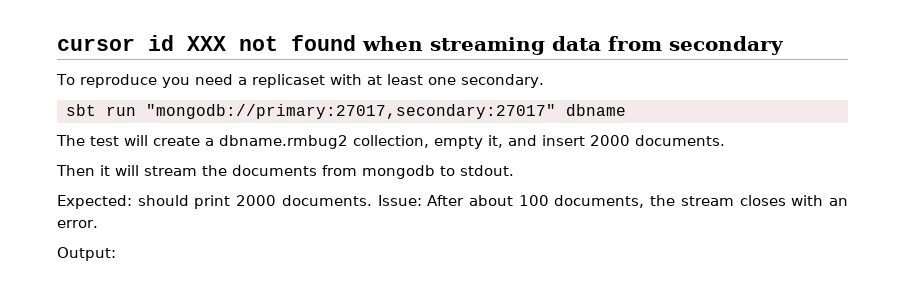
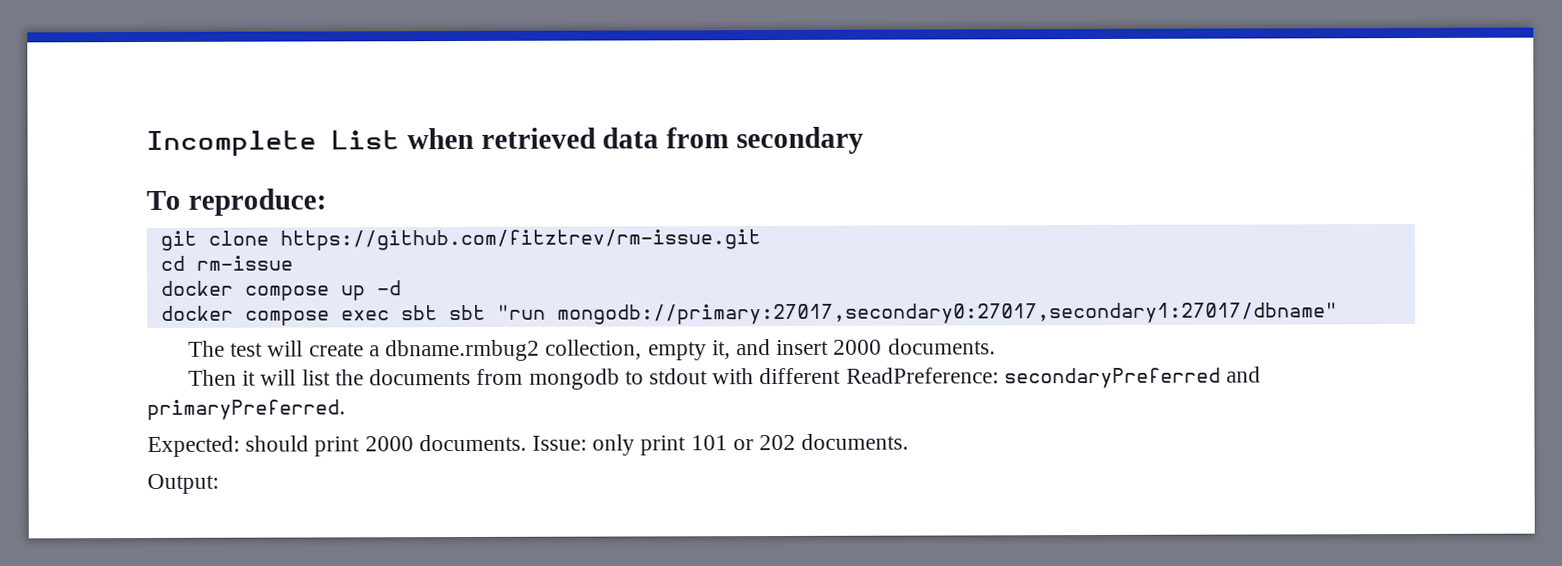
- cursor id XXX not found when streaming data from secondary
- To reproduce you need a replicaset with at least one secondary.
- sbt run "mongodb://primary:27017,secondary:27017" dbname
+ Incomplete List when retrieved data from secondary
+ To reproduce:
+ git clone https://github.com/fitztrev/rm-issue.git
+ cd rm-issue
+ docker compose up -d
+ docker compose exec sbt sbt "run mongodb://primary:27017,secondary0:27017,secondary1:27017/dbname"
- Then it will stream the documents from mongodb to stdout.
+ Then it will list the documents from mongodb to stdout with different ReadPreference: secondaryPreferred and primaryPreferred.
- Issue: After about 100 documents, the stream closes with an error.
+ Issue: only print 101 or 202 documents.

